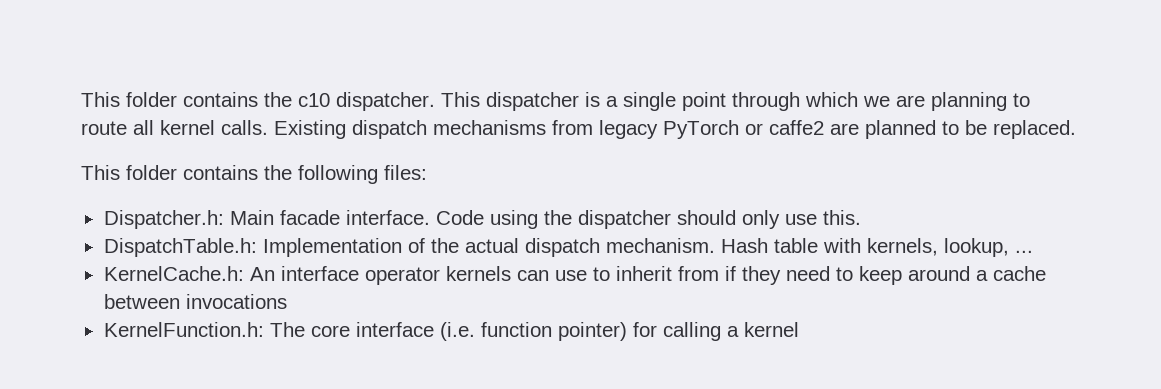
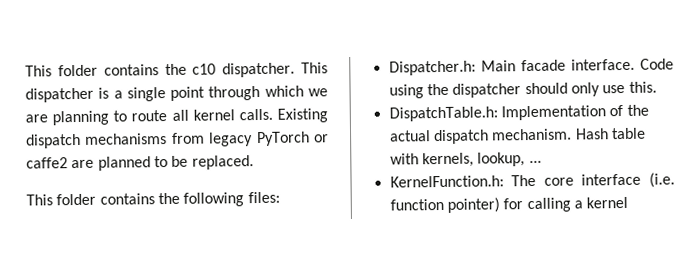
- KernelCache.h: An interface operator kernels can use to inherit from if they need to keep around a cache between invocations

